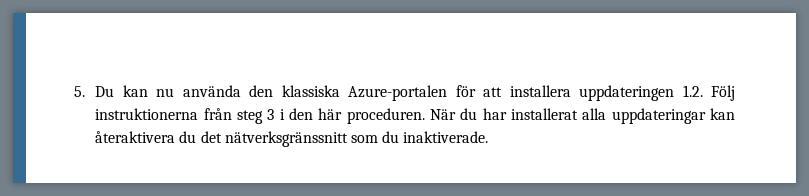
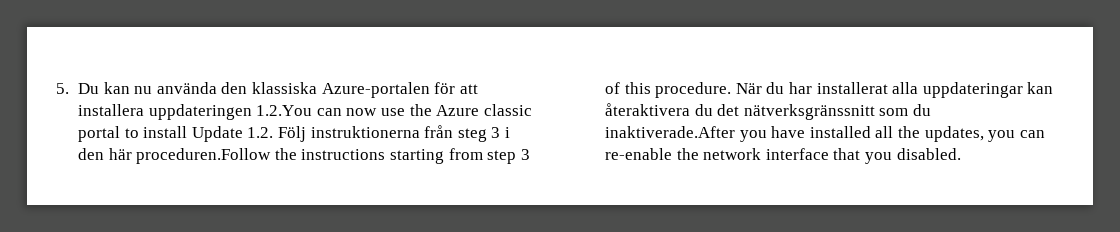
- 5. Du kan nu använda den klassiska Azure-portalen för att installera uppdateringen 1.2. Följ instruktionerna från steg 3 i den här proceduren.
+ 5. Du kan nu använda den klassiska Azure-portalen för att installera uppdateringen 1.2.You can now use the Azure classic portal to install Update 1.2. Följ instruktionerna från steg 3 i den här proceduren.Follow the instructions starting from step 3 of this procedure.
- När du har installerat alla uppdateringar kan återaktivera du det nätverksgränssnitt som du inaktiverade.
+ När du har installerat alla uppdateringar kan återaktivera du det nätverksgränssnitt som du inaktiverade.After you have installed all the updates, you can re-enable the network interface that you disabled.

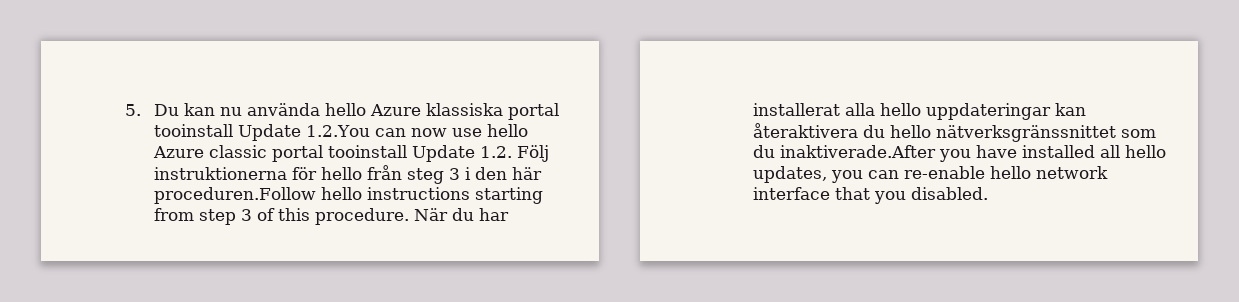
- 5. Du kan nu använda den klassiska Azure-portalen för att installera uppdateringen 1.2.You can now use the Azure classic portal to install Update 1.2. Följ instruktionerna från steg 3 i den här proceduren.Follow the instructions starting from step 3 of this procedure.
+ 5. Du kan nu använda hello Azure klassiska portal tooinstall Update 1.2.You can now use hello Azure classic portal tooinstall Update 1.2. Följ instruktionerna för hello från steg 3 i den här proceduren.Follow hello instructions starting from step 3 of this procedure.
- När du har installerat alla uppdateringar kan återaktivera du det nätverksgränssnitt som du inaktiverade.After you have installed all the updates, you can re-enable the network interface that you disabled.
+ När du har installerat alla hello uppdateringar kan återaktivera du hello nätverksgränssnittet som du inaktiverade.After you have installed all hello updates, you can re-enable hello network interface that you disabled.

